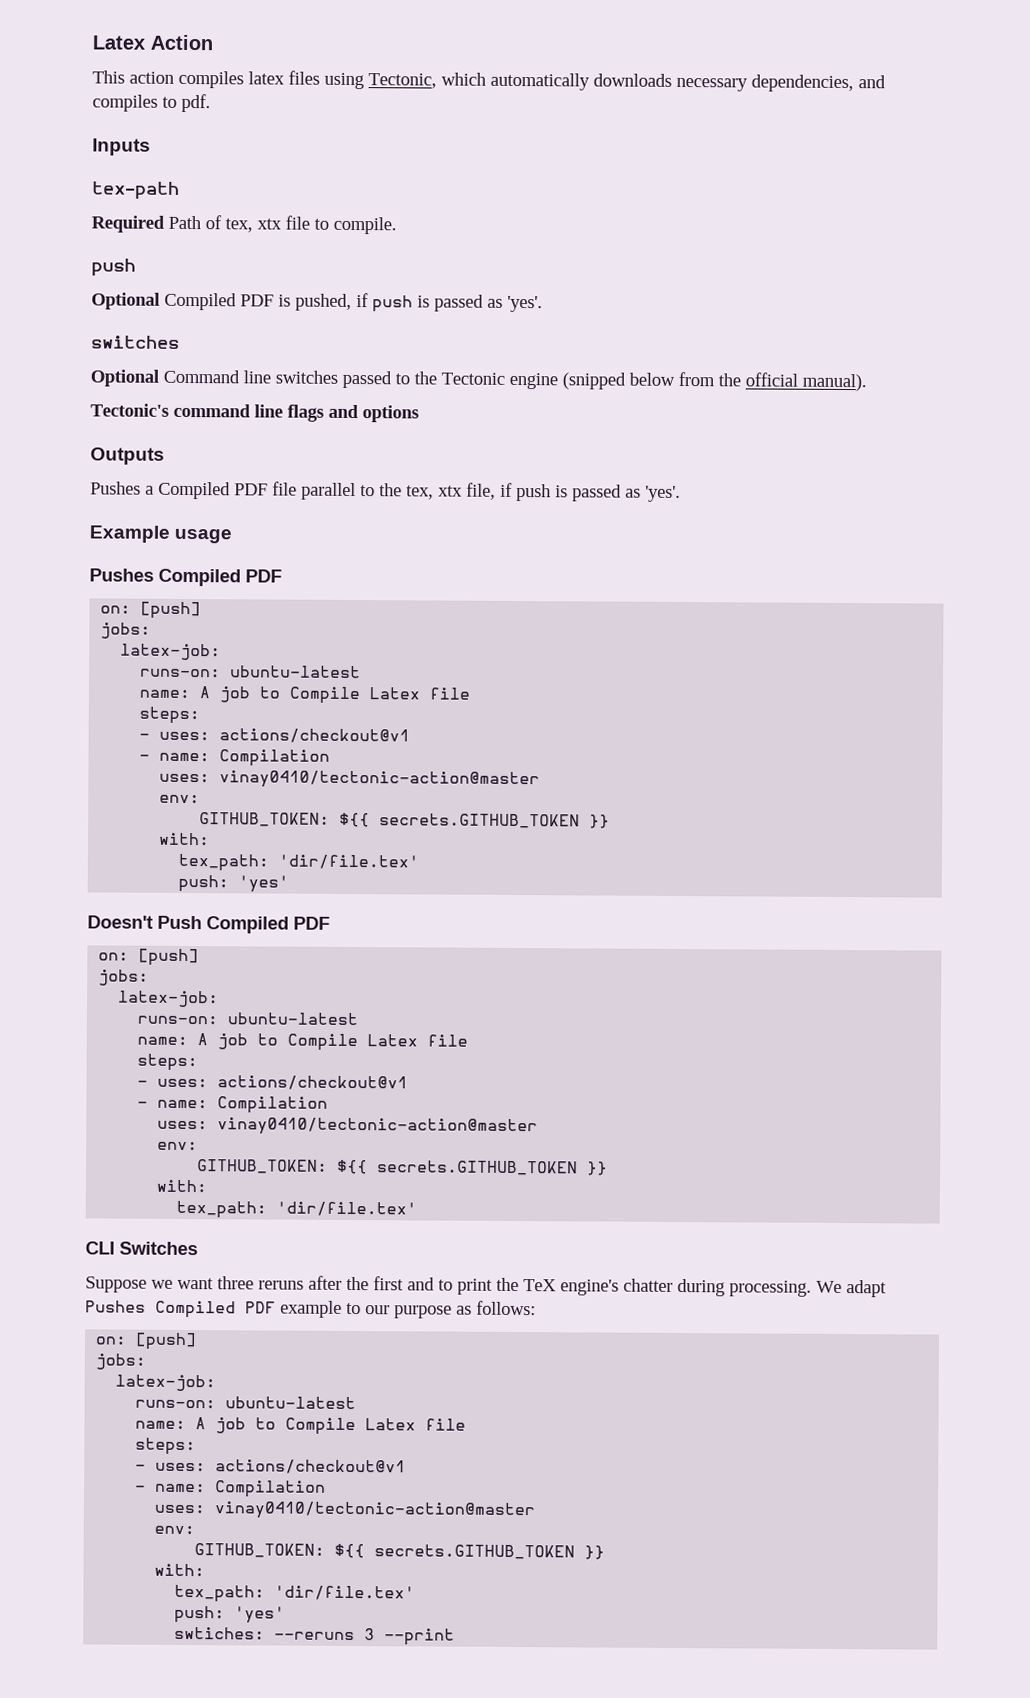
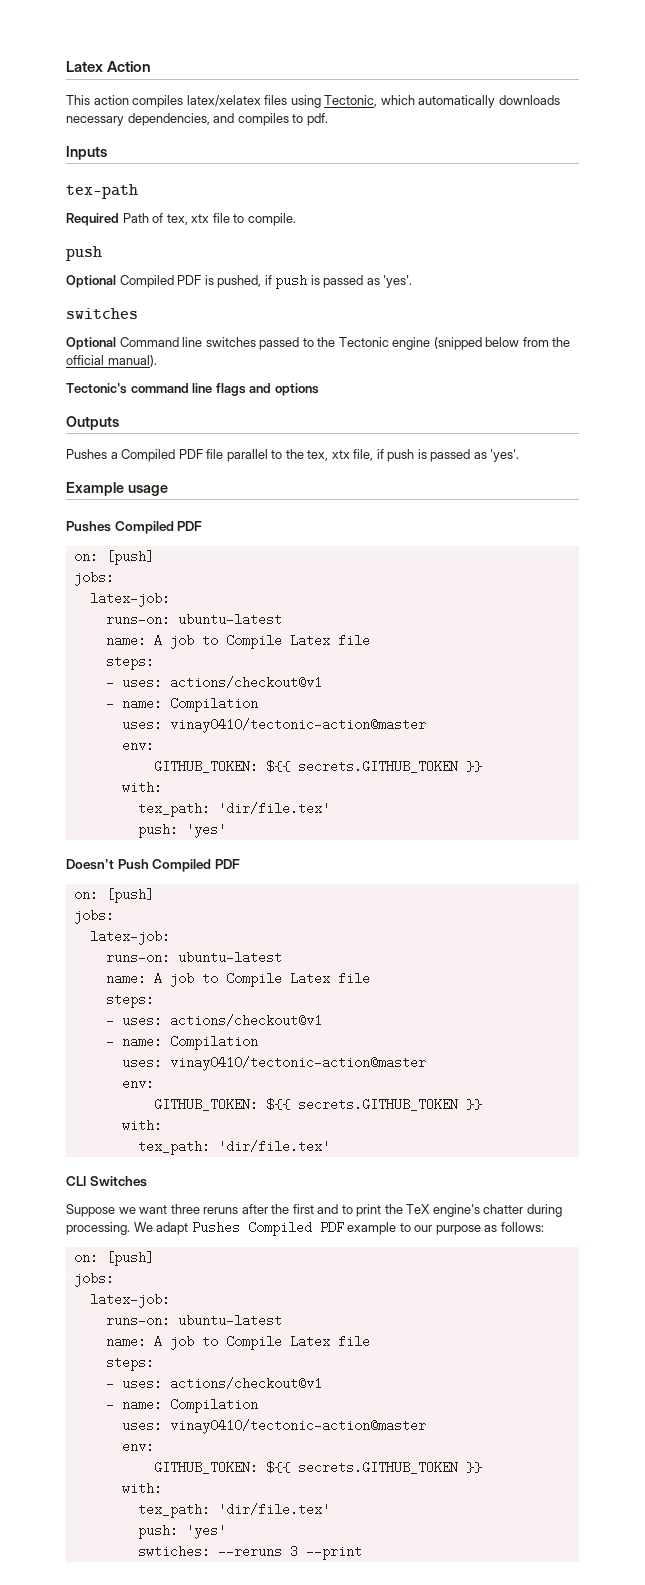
- This action compiles latex files using Tectonic, which automatically downloads necessary dependencies, and compiles to pdf.
+ This action compiles latex/xelatex files using Tectonic, which automatically downloads necessary dependencies, and compiles to pdf.

